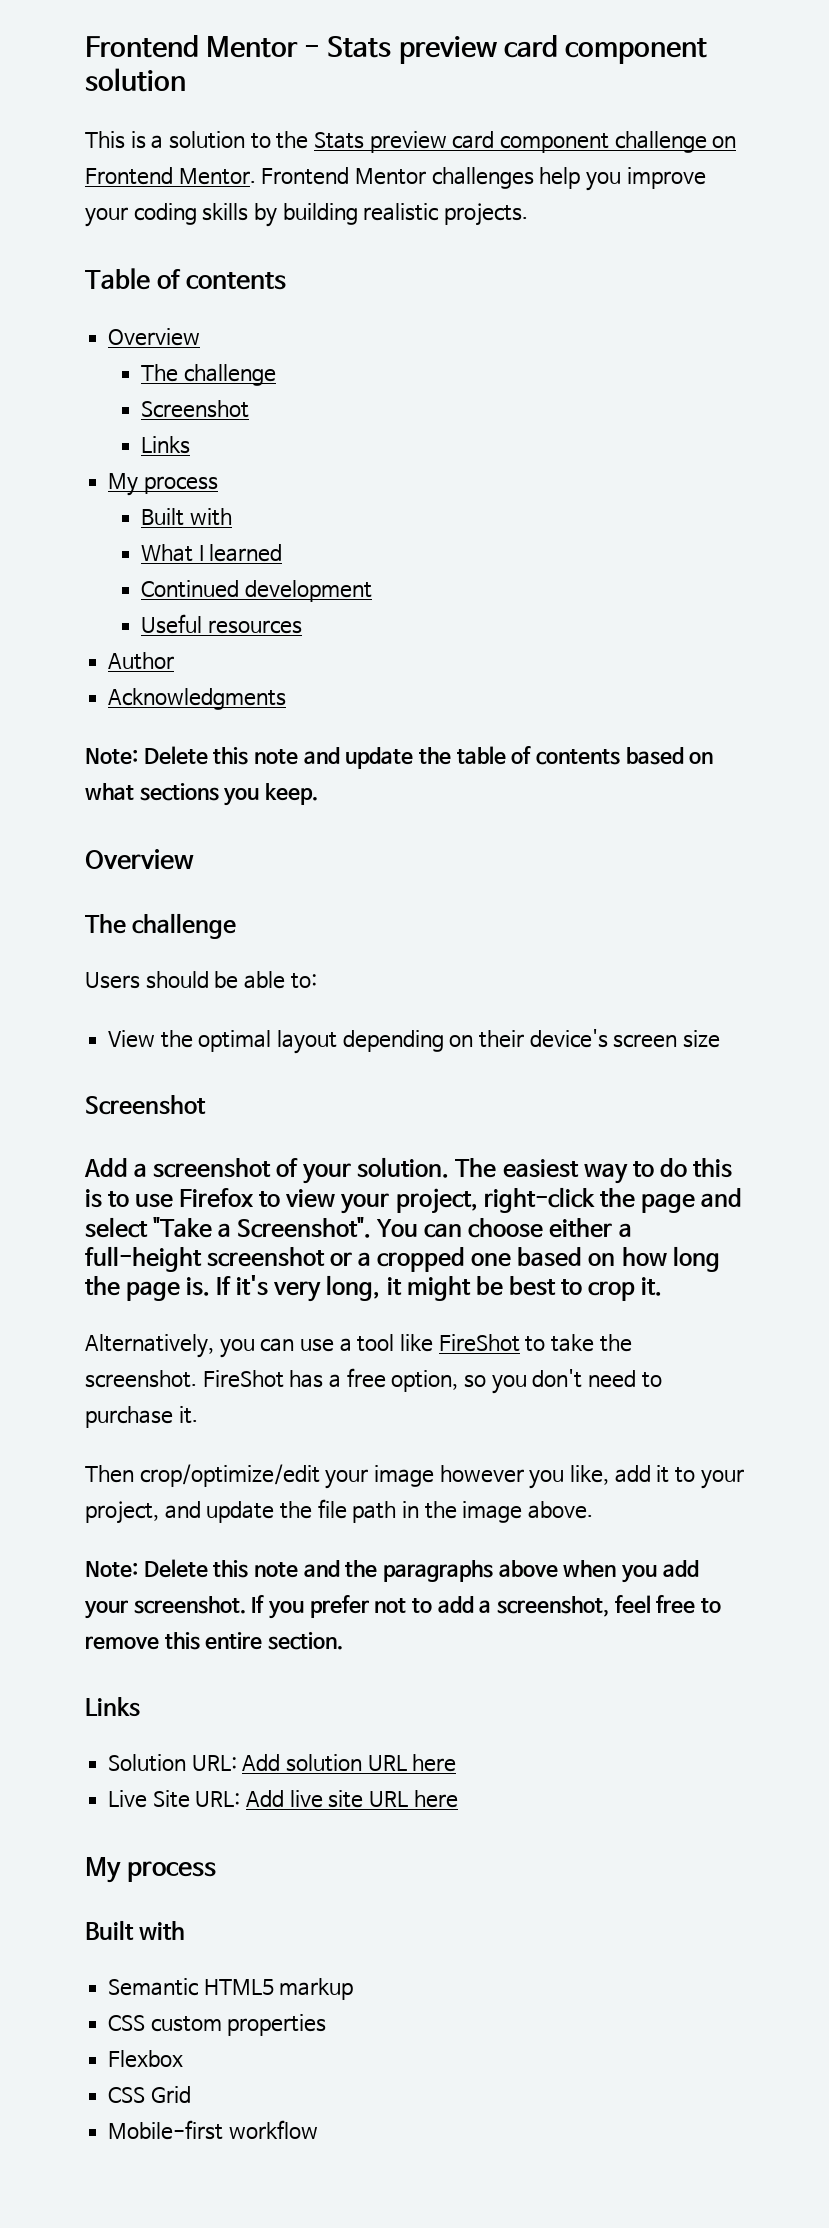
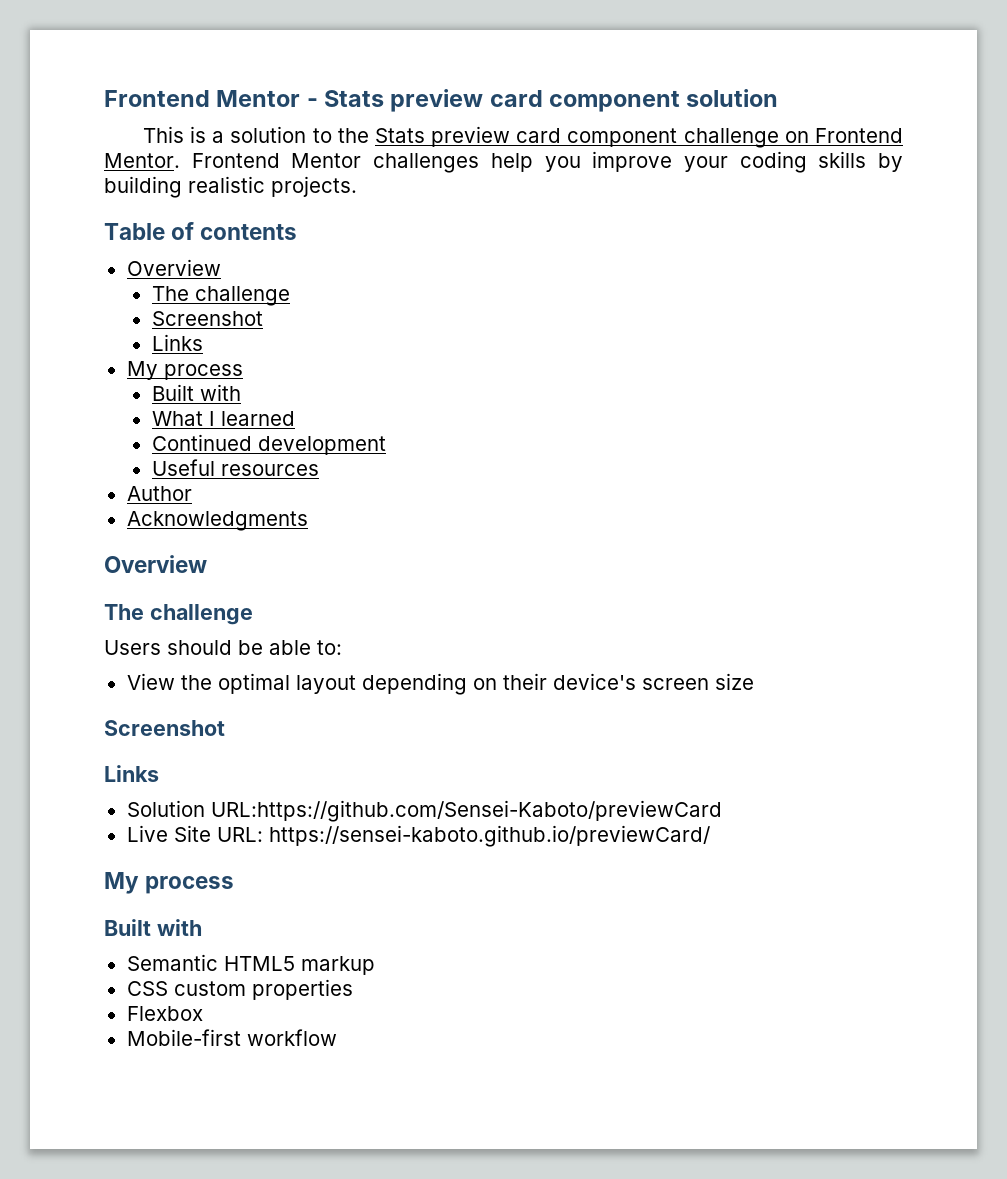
- Note: Delete this note and update the table of contents based on what sections you keep.
  View the optimal layout depending on their device's screen size
  Screenshot
- Add a screenshot of your solution. The easiest way to do this is to use Firefox to view your project, right-click the page and select "Take a Screenshot". You can choose either a full-height screenshot or a cropped one based on how long the page is. If it's very long, it might be best to crop it.
- Alternatively, you can use a tool like FireShot to take the screenshot. FireShot has a free option, so you don't need to purchase it.
- Then crop/optimize/edit your image however you like, add it to your project, and update the file path in the image above.
- Note: Delete this note and the paragraphs above when you add your screenshot. If you prefer not to add a screenshot, feel free to remove this entire section.
  Links
- Solution URL: Add solution URL here
- Live Site URL: Add live site URL here
+ Solution URL:https://github.com/Sensei-Kaboto/previewCard
+ Live Site URL: https://sensei-kaboto.github.io/previewCard/
- CSS Grid

